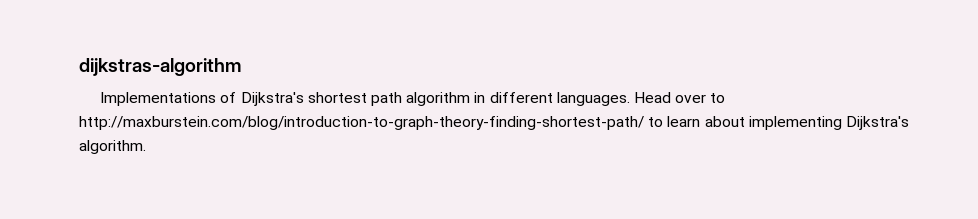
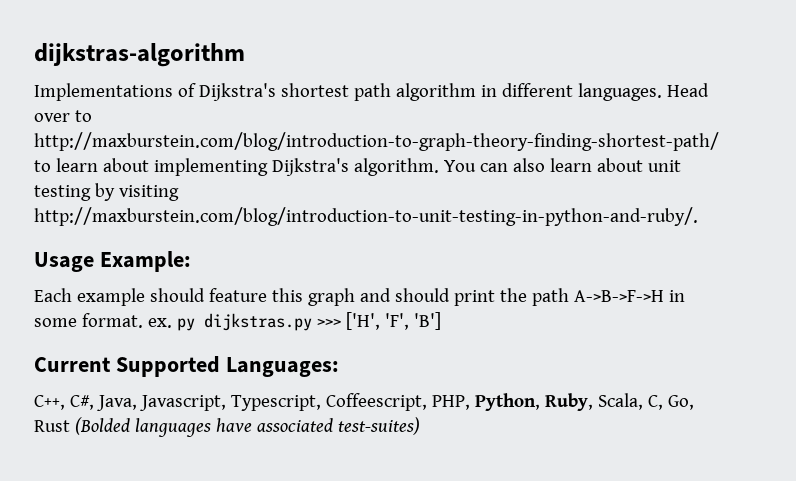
+ You can also learn about unit testing by visiting http://maxburstein.com/blog/introduction-to-unit-testing-in-python-and-ruby/.
+ Usage Example:
+ Each example should feature this graph and should print the path A->B->F->H in some format. ex. py dijkstras.py >>> ['H', 'F', 'B']
+ Current Supported Languages:
+ C++, C#, Java, Javascript, Typescript, Coffeescript, PHP, Python, Ruby, Scala, C, Go, Rust (Bolded languages have associated test-suites)

